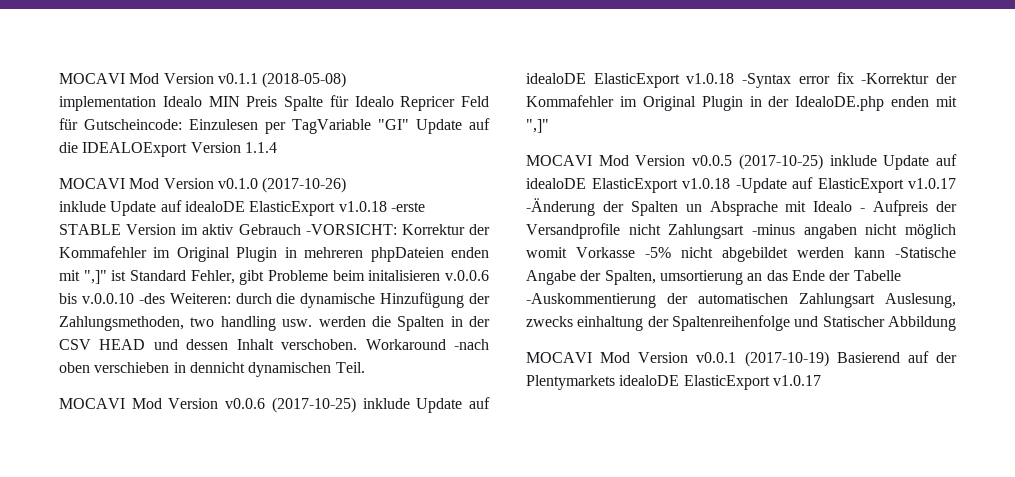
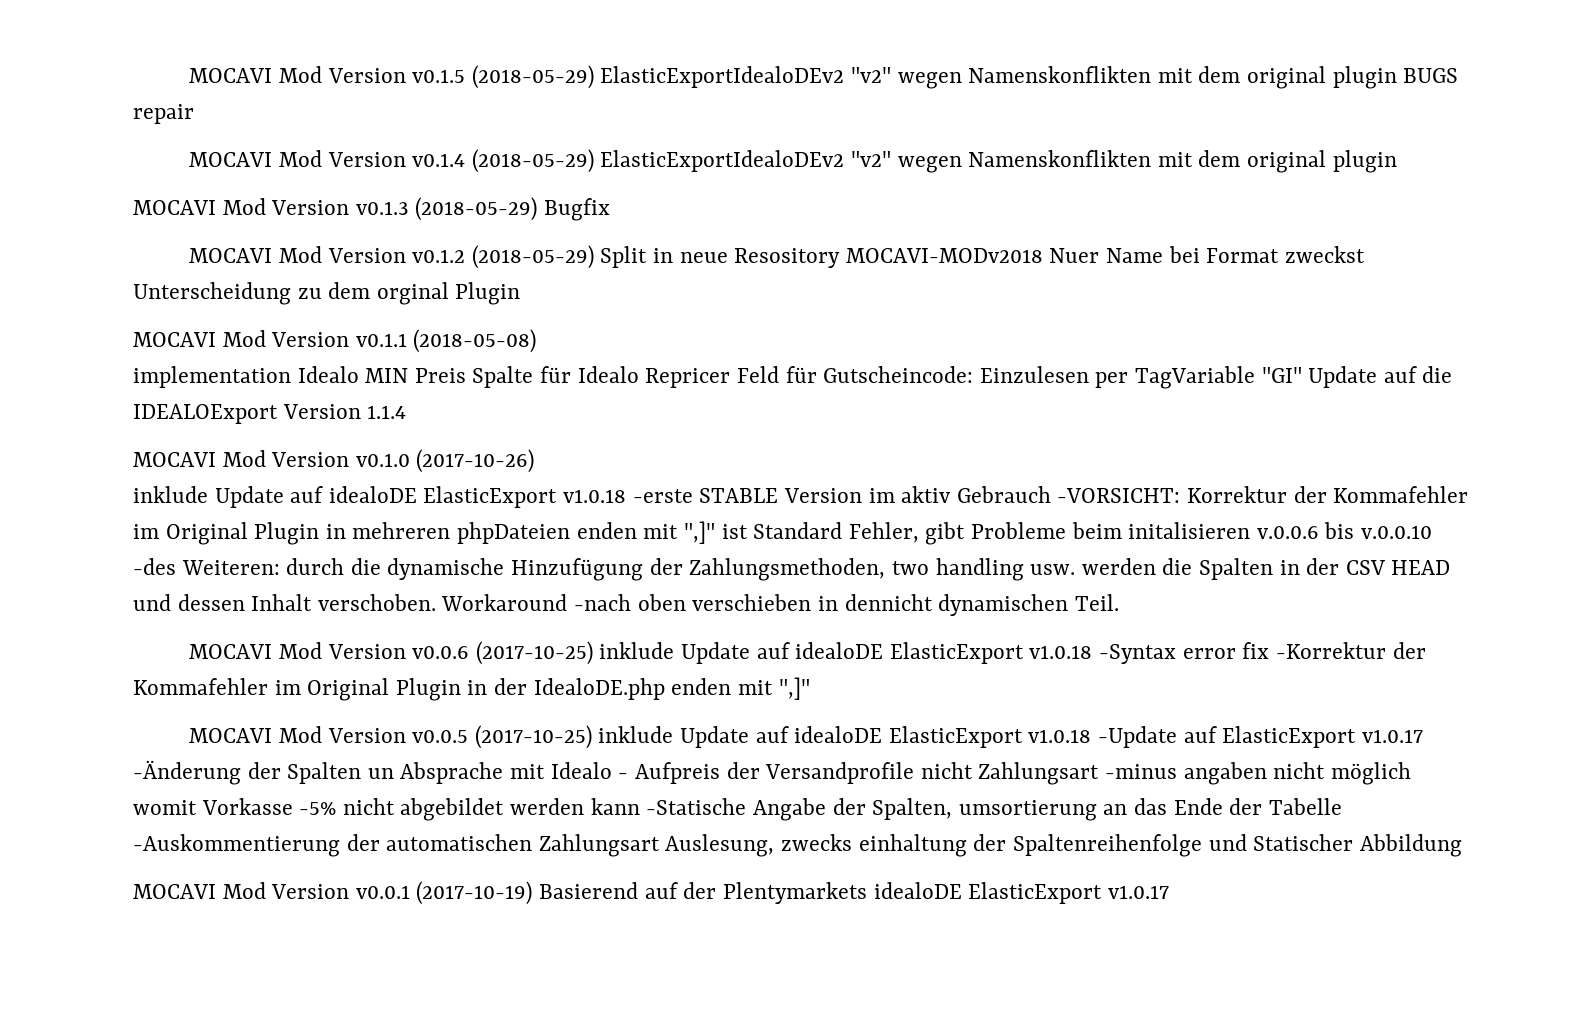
+ MOCAVI Mod Version v0.1.5 (2018-05-29) ElasticExportIdealoDEv2 "v2" wegen Namenskonflikten mit dem original plugin BUGS repair
+ MOCAVI Mod Version v0.1.4 (2018-05-29) ElasticExportIdealoDEv2 "v2" wegen Namenskonflikten mit dem original plugin
+ MOCAVI Mod Version v0.1.3 (2018-05-29) Bugfix
+ MOCAVI Mod Version v0.1.2 (2018-05-29) Split in neue Resository MOCAVI-MODv2018 Nuer Name bei Format zweckst Unterscheidung zu dem orginal Plugin

